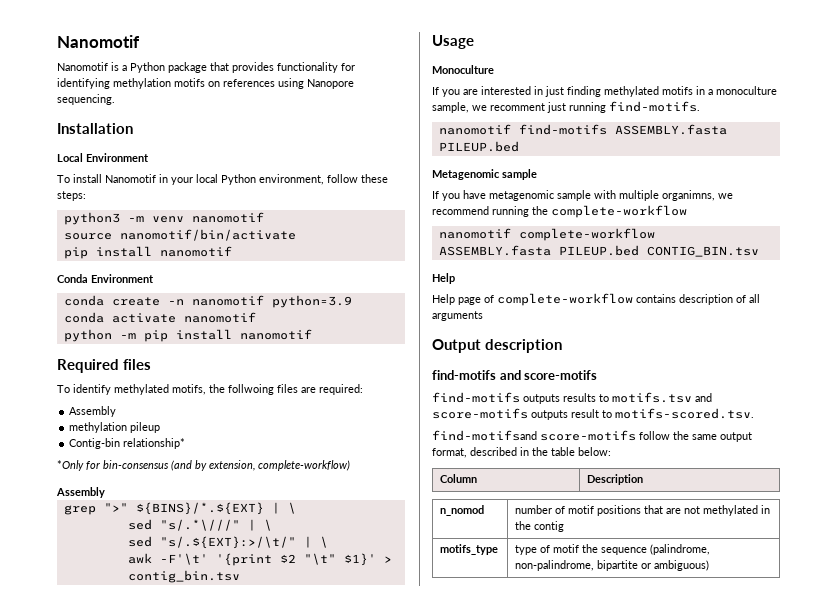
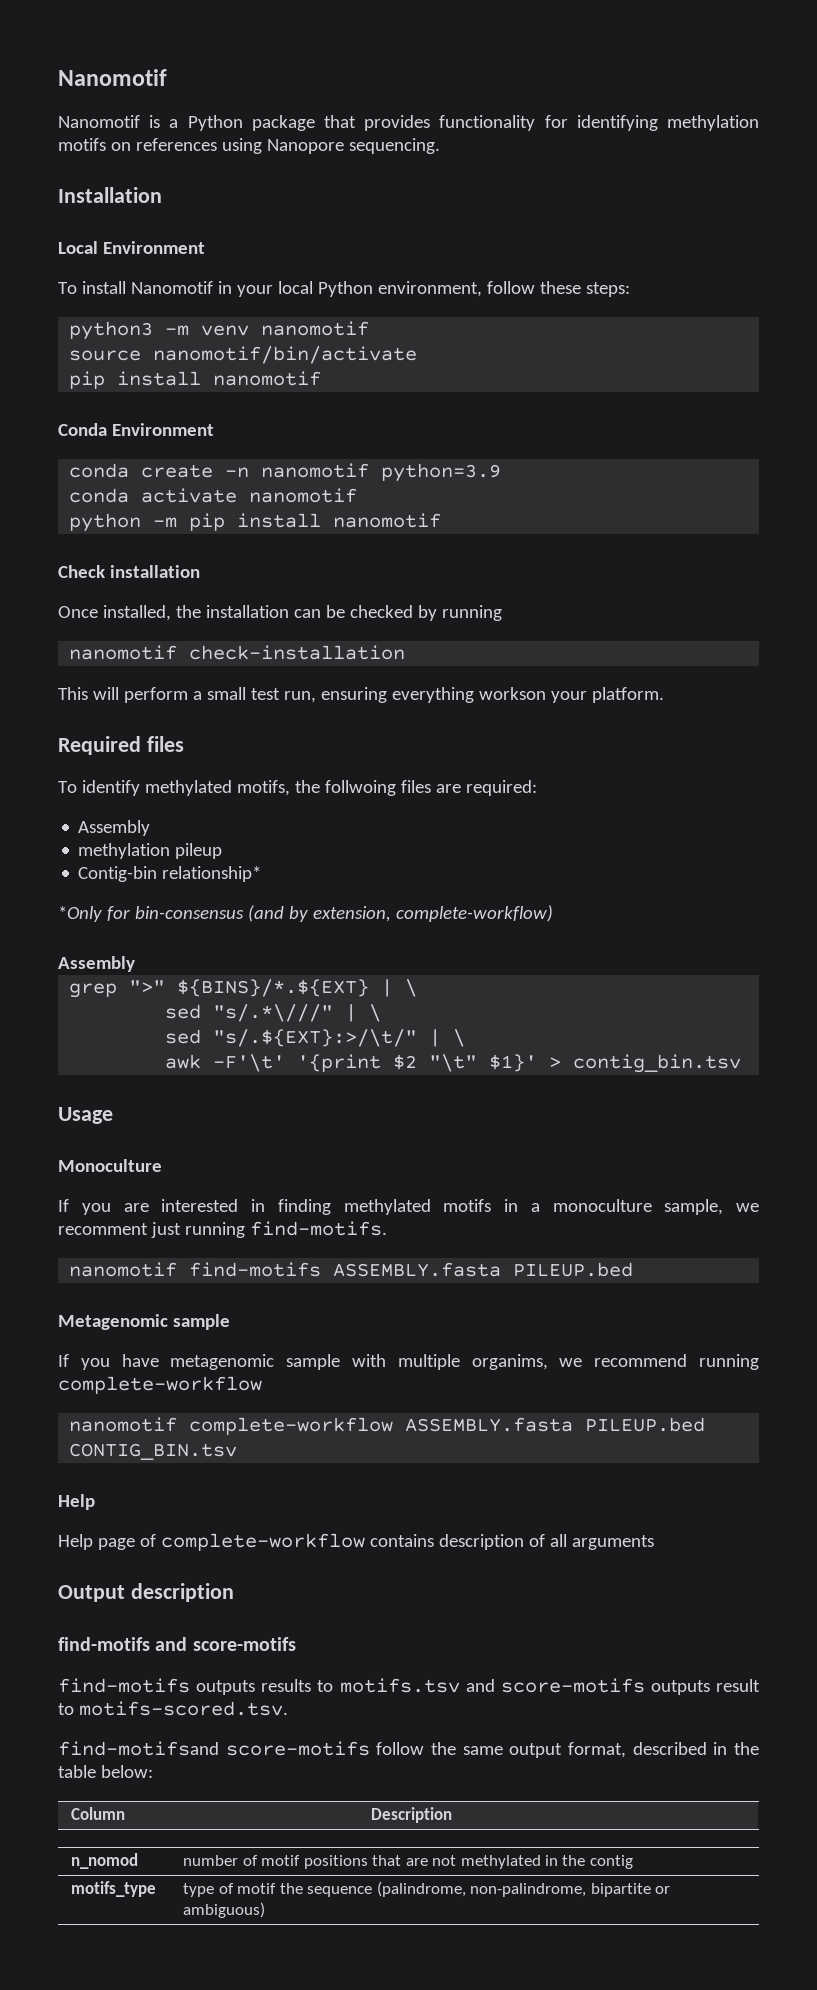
+ Check installation
+ Once installed, the installation can be checked by running
+ nanomotif check-installation
+ This will perform a small test run, ensuring everything workson your platform.
- If you are interested in just finding methylated motifs in a monoculture sample, we recomment just running find-motifs.
+ If you are interested in finding methylated motifs in a monoculture sample, we recomment just running find-motifs.
- If you have metagenomic sample with multiple organimns, we recommend running the complete-workflow
+ If you have metagenomic sample with multiple organims, we recommend running complete-workflow

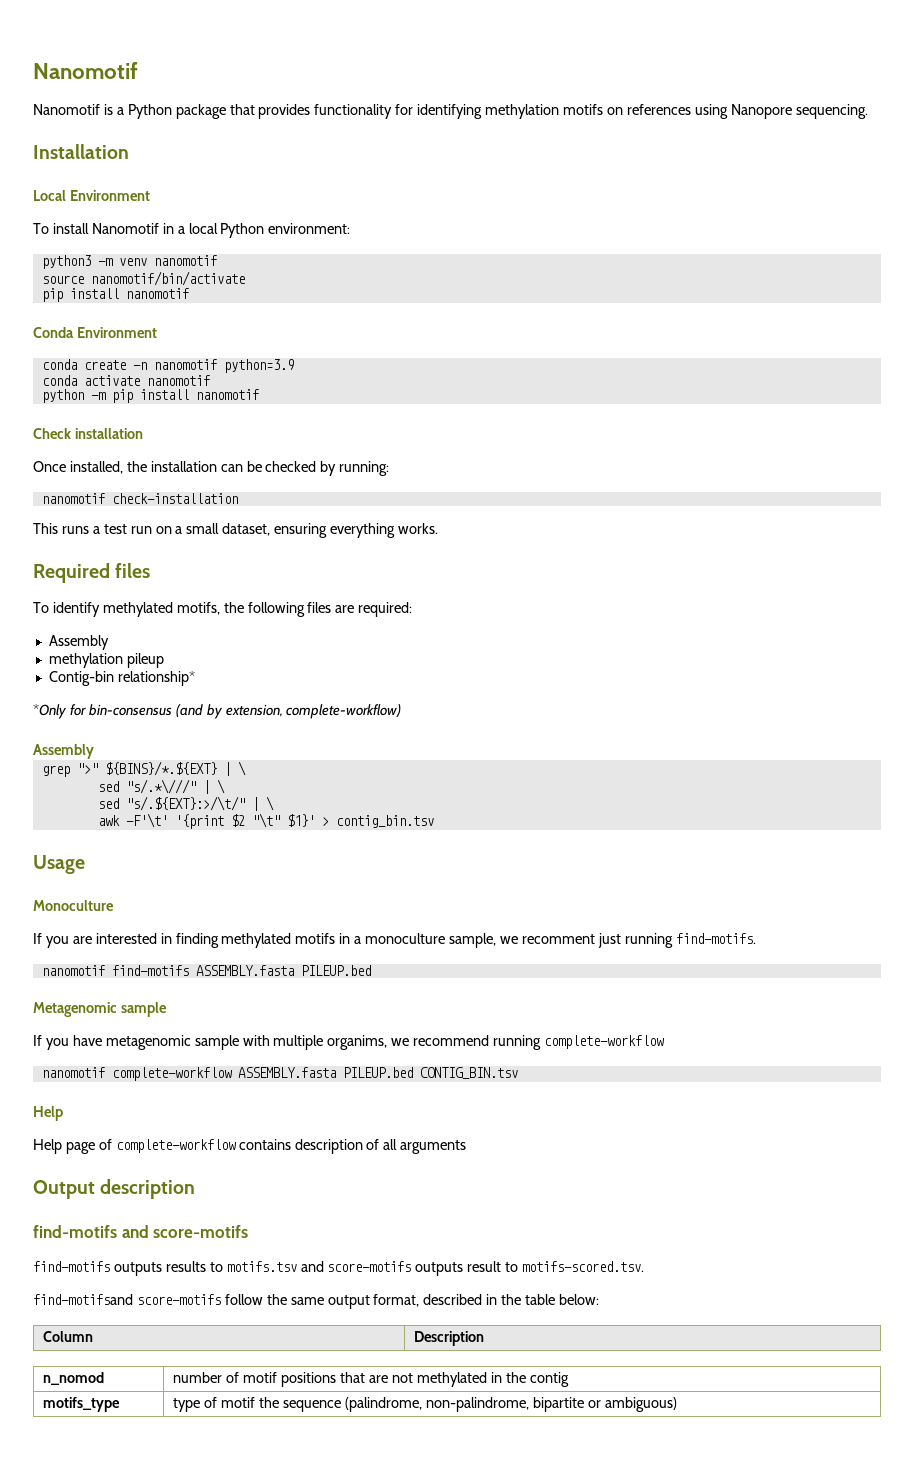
- To install Nanomotif in your local Python environment, follow these steps:
+ To install Nanomotif in a local Python environment:
- Once installed, the installation can be checked by running
+ Once installed, the installation can be checked by running:
- This will perform a small test run, ensuring everything workson your platform.
+ This runs a test run on a small dataset, ensuring everything works.
- To identify methylated motifs, the follwoing files are required:
+ To identify methylated motifs, the following files are required:

